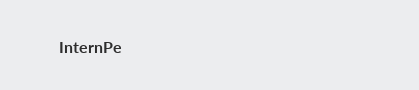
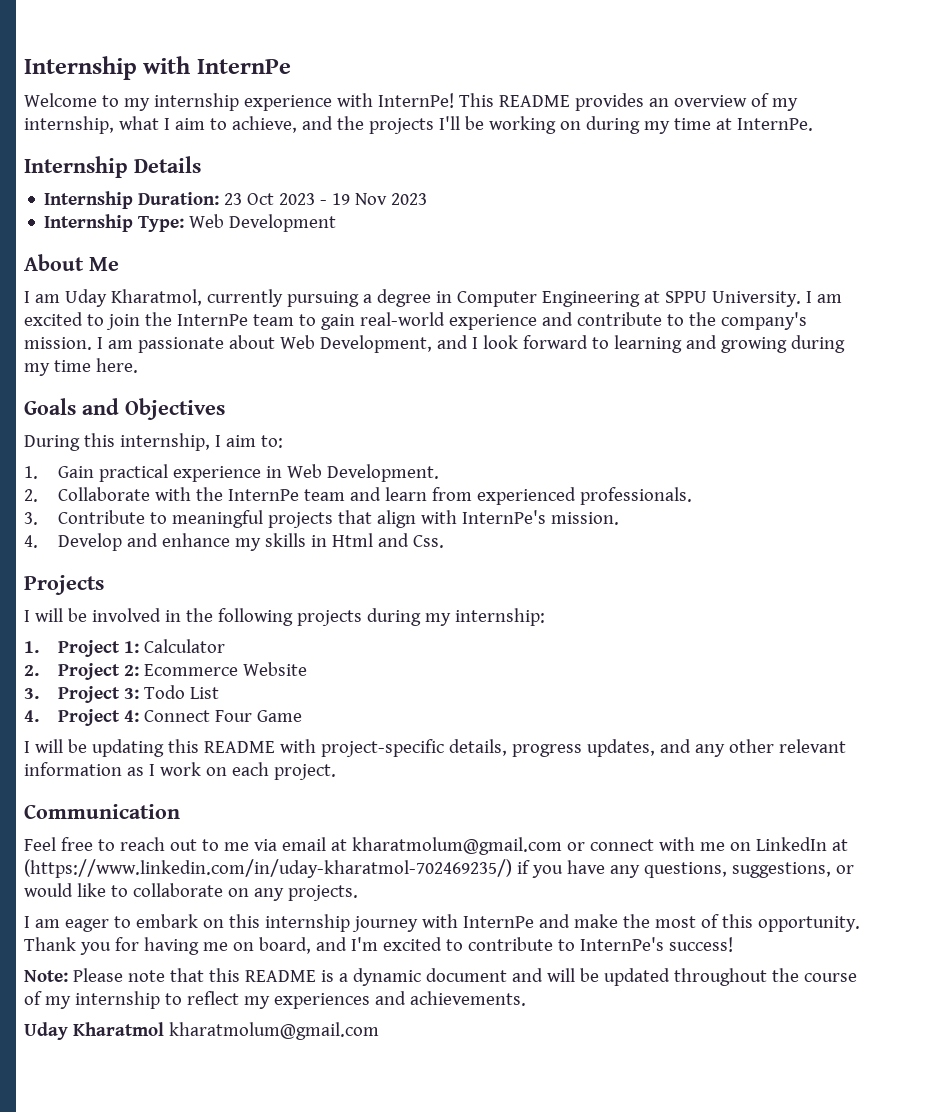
- InternPe
+ Internship with InternPe
+ Welcome to my internship experience with InternPe! This README provides an overview of my internship, what I aim to achieve, and the projects I'll be working on during my time at InternPe.
+ Internship Details
+ Internship Duration: 23 Oct 2023 - 19 Nov 2023
+ Internship Type: Web Development
+ About Me
+ I am Uday Kharatmol, currently pursuing a degree in Computer Engineering at SPPU University. I am excited to join the InternPe team to gain real-world experience and contribute to the company's mission. I am passionate about Web Development, and I look forward to learning and growing during my time here.
+ Goals and Objectives
+ During this internship, I aim to:
+ 1. Gain practical experience in Web Development.
+ 2. Collaborate with the InternPe team and learn from experienced professionals.
+ 3. Contribute to meaningful projects that align with InternPe's mission.
+ 4. Develop and enhance my skills in Html and Css.
+ Projects
+ I will be involved in the following projects during my internship:
+ 1. Project 1: Calculator
+ 2. Project 2: Ecommerce Website
+ 3. Project 3: Todo List
+ 4. Project 4: Connect Four Game
+ I will be updating this README with project-specific details, progress updates, and any other relevant information as I work on each project.
+ Communication
+ Feel free to reach out to me via email at kharatmolum@gmail.com or connect with me on LinkedIn at (https://www.linkedin.com/in/uday-kharatmol-702469235/) if you have any questions, suggestions, or would like to collaborate on any projects.
+ I am eager to embark on this internship journey with InternPe and make the most of this opportunity. Thank you for having me on board, and I'm excited to contribute to InternPe's success!
+ Note: Please note that this README is a dynamic document and will be updated throughout the course of my internship to reflect my experiences and achievements.
+ Uday Kharatmol kharatmolum@gmail.com

